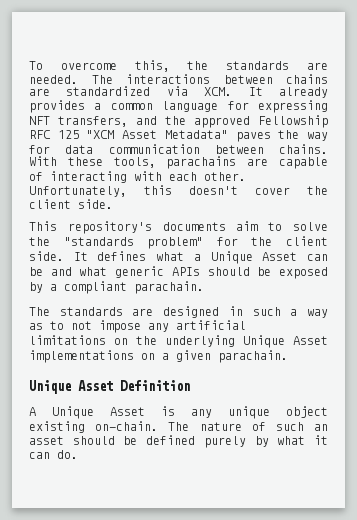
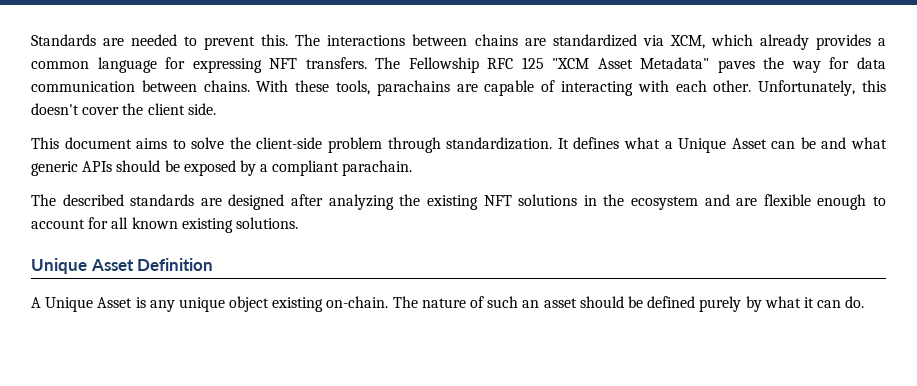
- To overcome this, the standards are needed.
+ Standards are needed to prevent this.
- The interactions between chains are standardized via XCM. It already provides a common language for expressing NFT transfers, and the approved Fellowship RFC 125 "XCM Asset Metadata" paves the way for data communication between chains.
+ The interactions between chains are standardized via XCM, which already provides a common language for expressing NFT transfers. The Fellowship RFC 125 "XCM Asset Metadata" paves the way for data communication between chains.
- This repository's documents aim to solve the "standards problem" for the client side.
+ This document aims to solve the client-side problem through standardization.
- The standards are designed in such a way as to not impose any artificial limitations on the underlying Unique Asset implementations on a given parachain.
+ The described standards are designed after analyzing the existing NFT solutions in the ecosystem and are flexible enough to account for all known existing solutions.

